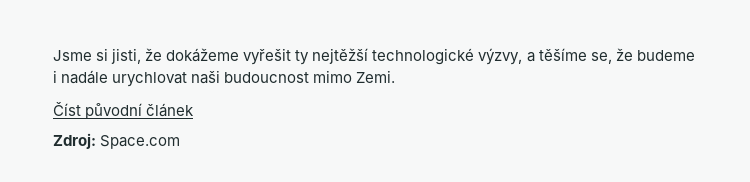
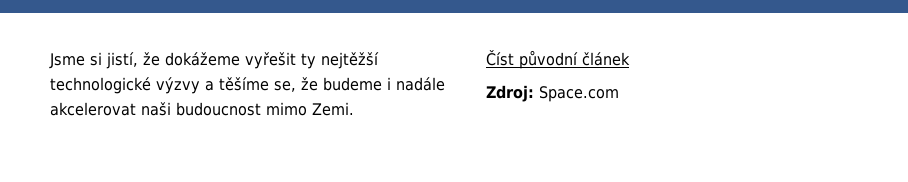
- Jsme si jisti, že dokážeme vyřešit ty nejtěžší technologické výzvy, a těšíme se, že budeme i nadále urychlovat naši budoucnost mimo Zemi.
+ Jsme si jistí, že dokážeme vyřešit ty nejtěžší technologické výzvy a těšíme se, že budeme i nadále akcelerovat naši budoucnost mimo Zemi.

